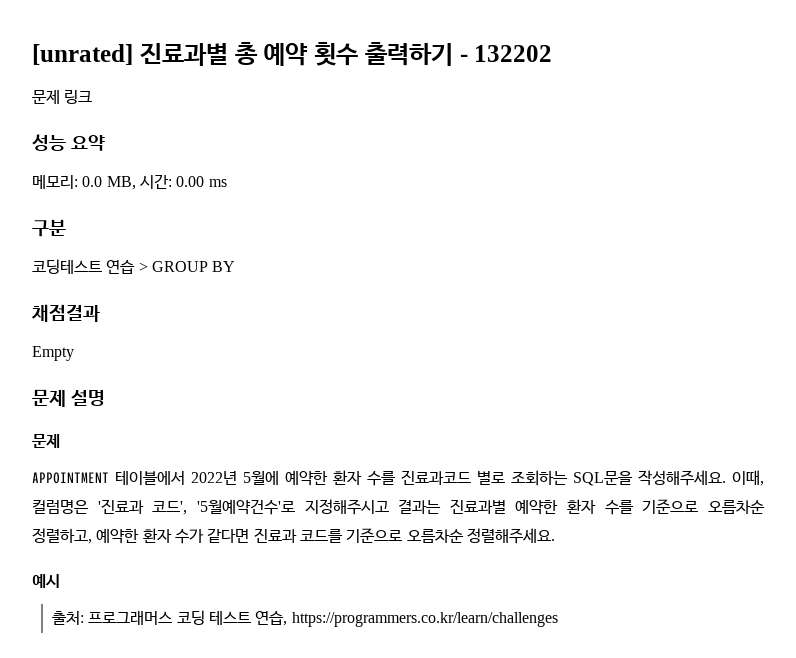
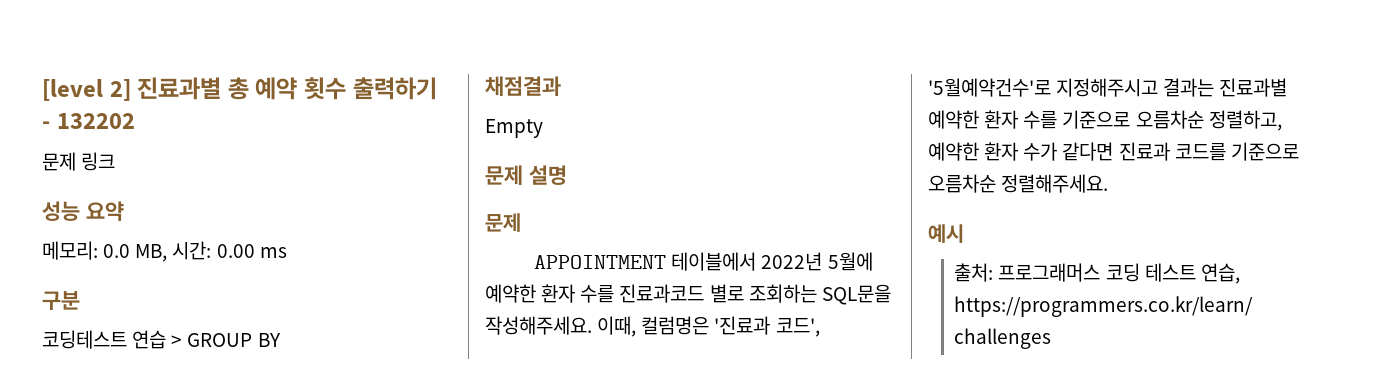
- [unrated] 진료과별 총 예약 횟수 출력하기 - 132202
+ [level 2] 진료과별 총 예약 횟수 출력하기 - 132202

